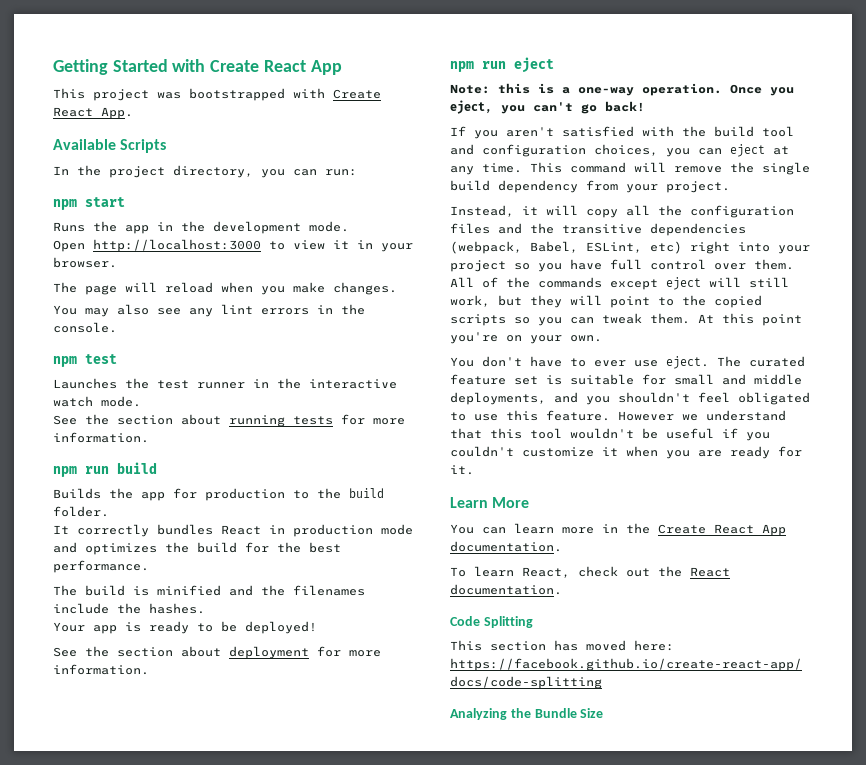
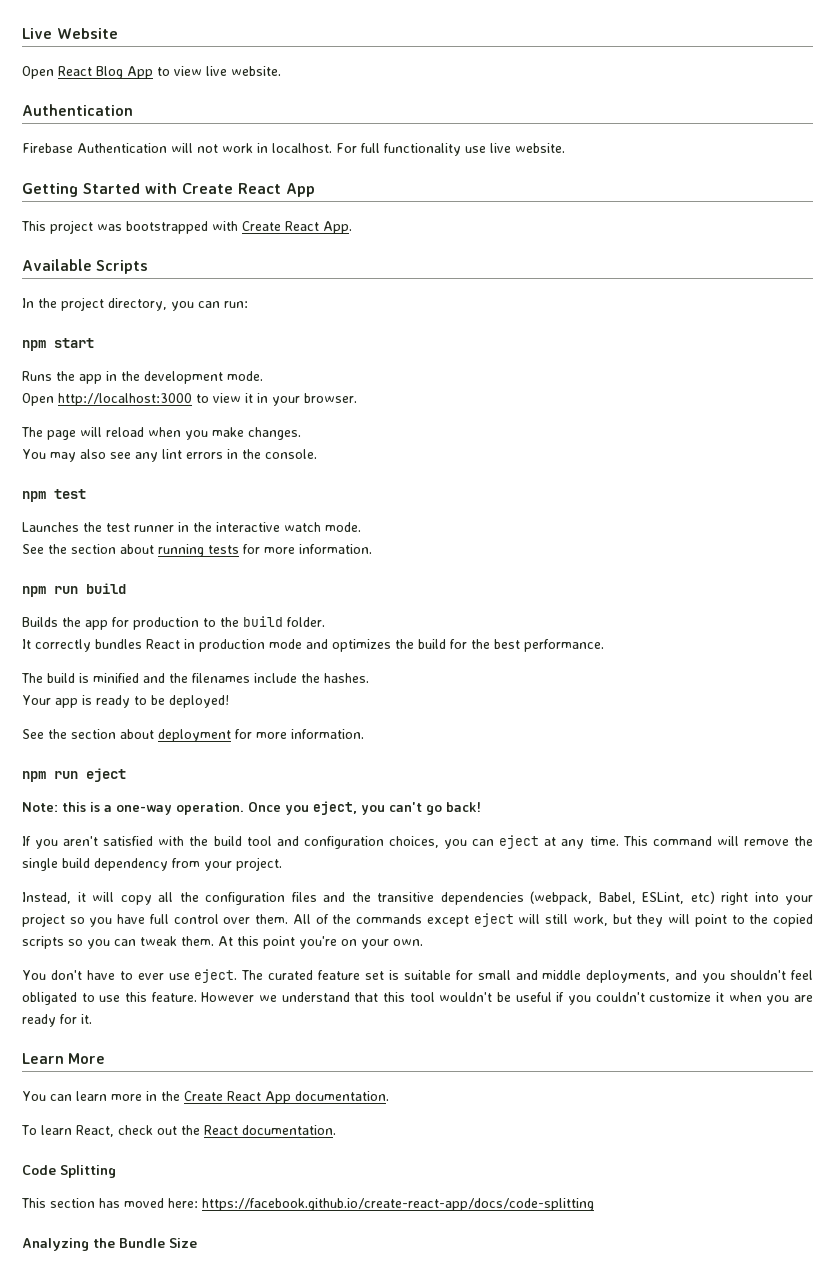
+ Live Website
+ Open React Blog App to view live website.
+ Authentication
+ Firebase Authentication will not work in localhost. For full functionality use live website.

